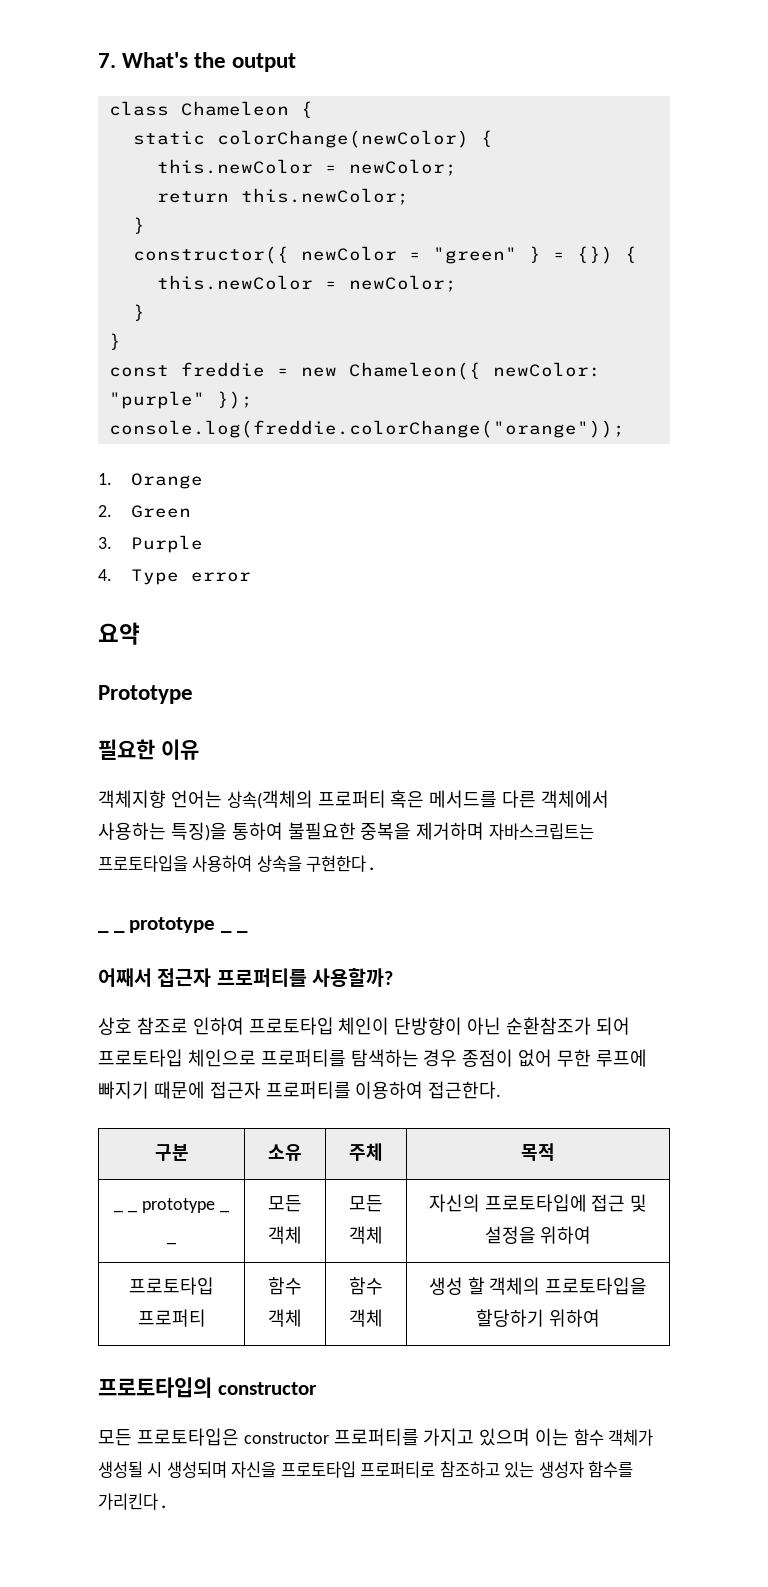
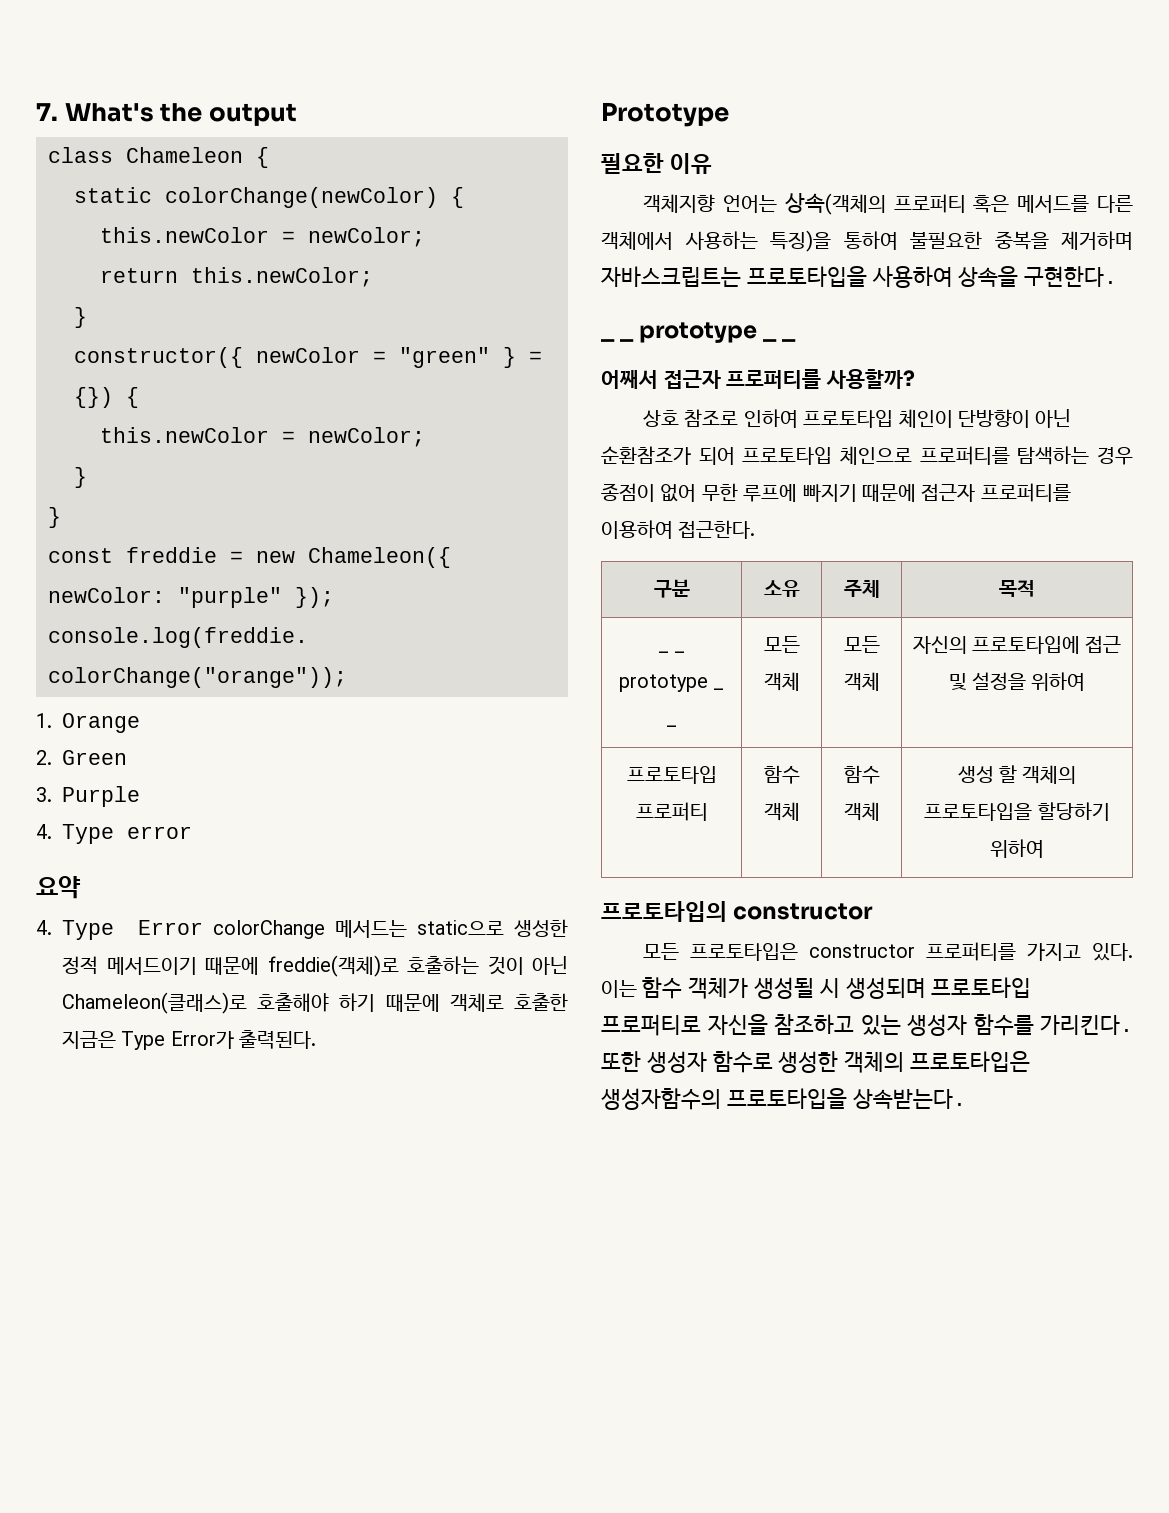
+ 4. Type Error colorChange 메서드는 static으로 생성한 정적 메서드이기 때문에 freddie(객체)로 호출하는 것이 아닌 Chameleon(클래스)로 호출해야 하기 때문에 객체로 호출한 지금은 Type Error가 출력된다.
- 모든 프로토타입은 constructor 프로퍼티를 가지고 있으며 이는 함수 객체가 생성될 시 생성되며 자신을 프로토타입 프로퍼티로 참조하고 있는 생성자 함수를 가리킨다.
+ 모든 프로토타입은 constructor 프로퍼티를 가지고 있다. 이는 함수 객체가 생성될 시 생성되며 프로토타입 프로퍼티로 자신을 참조하고 있는 생성자 함수를 가리킨다.
+ 또한 생성자 함수로 생성한 객체의 프로토타입은 생성자함수의 프로토타입을 상속받는다.

